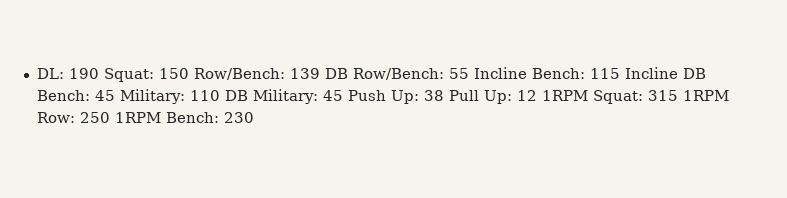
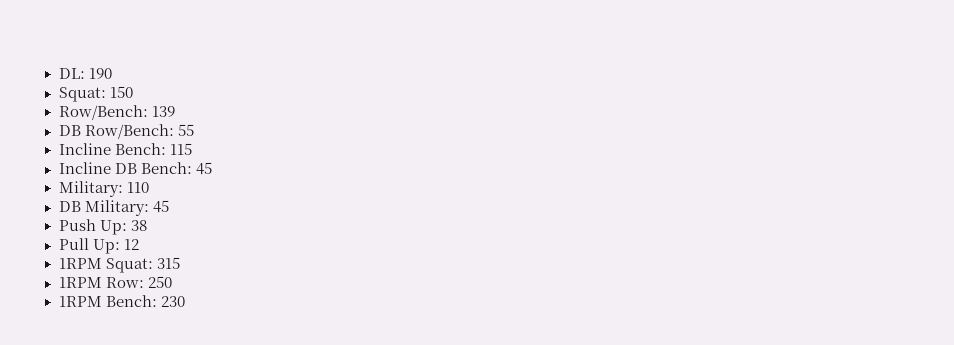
- DL: 190 Squat: 150 Row/Bench: 139 DB Row/Bench: 55 Incline Bench: 115 Incline DB Bench: 45 Military: 110 DB Military: 45 Push Up: 38 Pull Up: 12 1RPM Squat: 315 1RPM Row: 250 1RPM Bench: 230
+ DL: 190
+ Squat: 150
+ Row/Bench: 139
+ DB Row/Bench: 55
+ Incline Bench: 115
+ Incline DB Bench: 45
+ Military: 110
+ DB Military: 45
+ Push Up: 38
+ Pull Up: 12
+ 1RPM Squat: 315
+ 1RPM Row: 250
+ 1RPM Bench: 230

